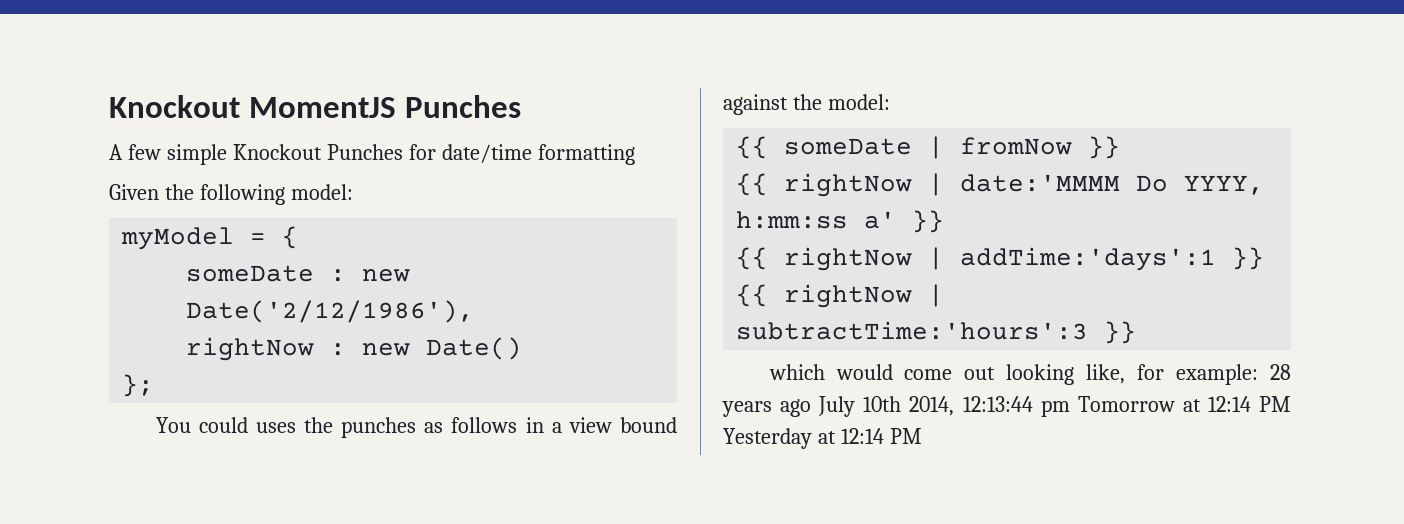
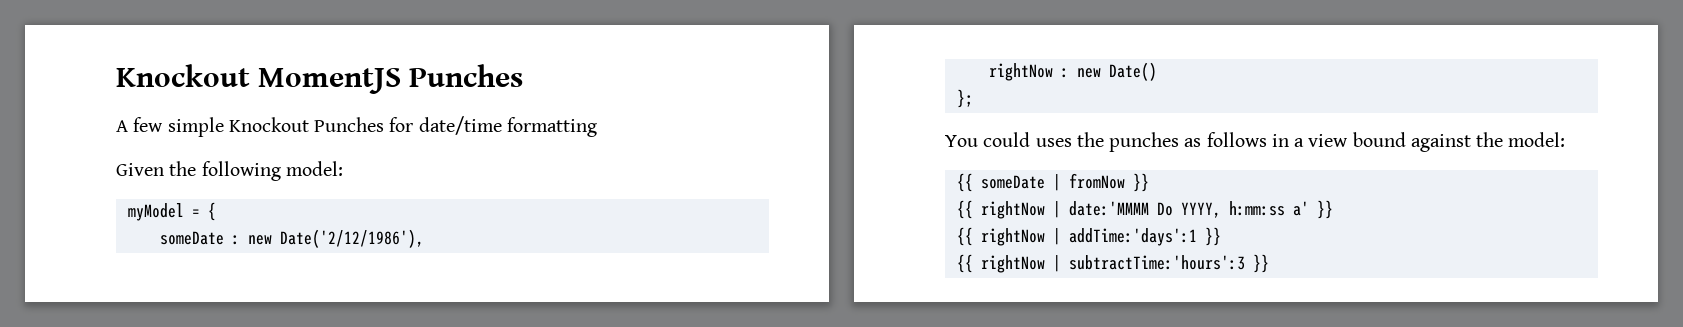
- which would come out looking like, for example: 28 years ago July 10th 2014, 12:13:44 pm Tomorrow at 12:14 PM Yesterday at 12:14 PM

